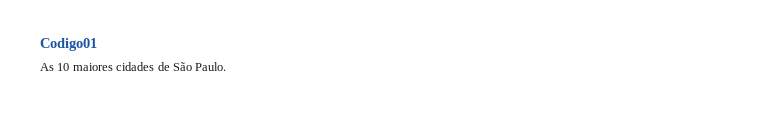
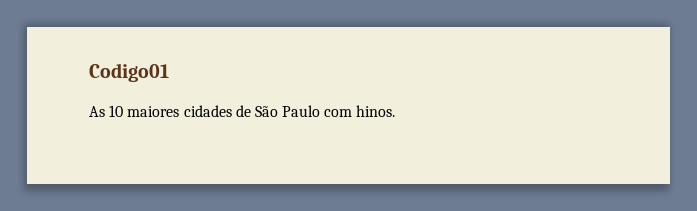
- As 10 maiores cidades de São Paulo.
+ As 10 maiores cidades de São Paulo com hinos.

